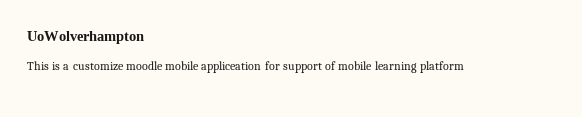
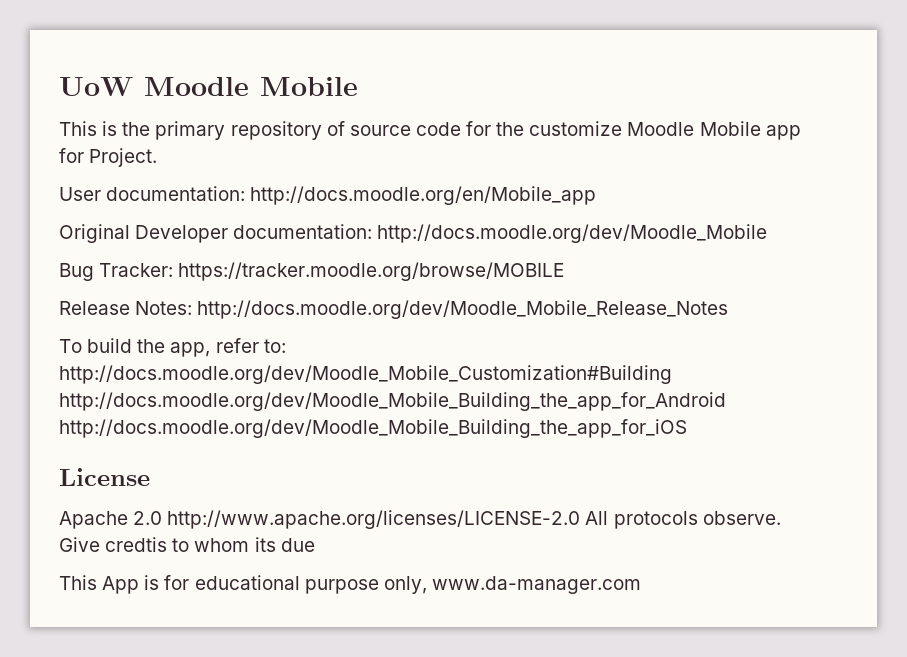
- UoWolverhampton
+ UoW Moodle Mobile
- This is a customize moodle mobile appliceation for support of mobile learning platform
+ This is the primary repository of source code for the customize Moodle Mobile app for Project.
+ User documentation: http://docs.moodle.org/en/Mobile_app
+ Original Developer documentation: http://docs.moodle.org/dev/Moodle_Mobile
+ Bug Tracker: https://tracker.moodle.org/browse/MOBILE
+ Release Notes: http://docs.moodle.org/dev/Moodle_Mobile_Release_Notes
+ To build the app, refer to: http://docs.moodle.org/dev/Moodle_Mobile_Customization#Building http://docs.moodle.org/dev/Moodle_Mobile_Building_the_app_for_Android http://docs.moodle.org/dev/Moodle_Mobile_Building_the_app_for_iOS
+ License
+ Apache 2.0 http://www.apache.org/licenses/LICENSE-2.0 All protocols observe. Give credtis to whom its due
+ This App is for educational purpose only, www.da-manager.com

